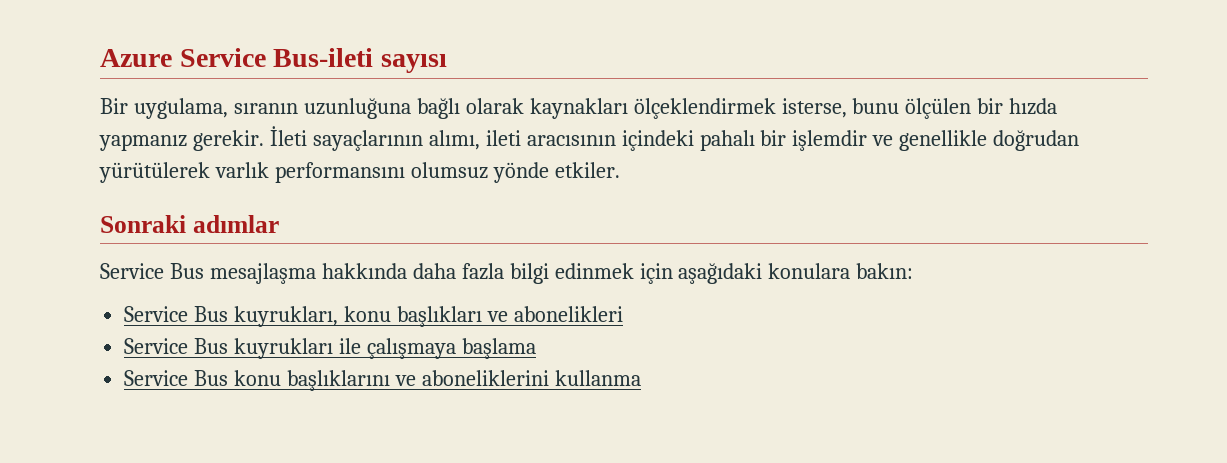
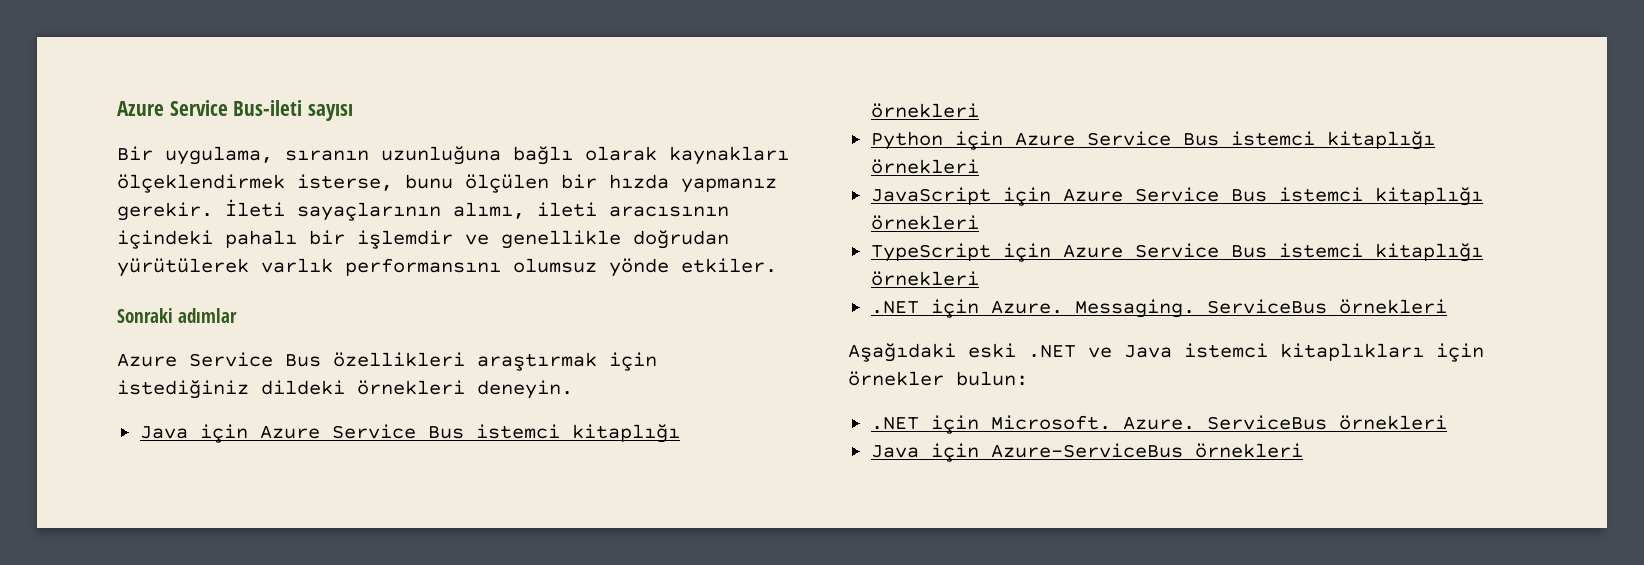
- Service Bus mesajlaşma hakkında daha fazla bilgi edinmek için aşağıdaki konulara bakın:
- Service Bus kuyrukları, konu başlıkları ve abonelikleri
- Service Bus kuyrukları ile çalışmaya başlama
- Service Bus konu başlıklarını ve aboneliklerini kullanma
+ Azure Service Bus özellikleri araştırmak için istediğiniz dildeki örnekleri deneyin.
+ Java için Azure Service Bus istemci kitaplığı örnekleri
+ Python için Azure Service Bus istemci kitaplığı örnekleri
+ JavaScript için Azure Service Bus istemci kitaplığı örnekleri
+ TypeScript için Azure Service Bus istemci kitaplığı örnekleri
+ .NET için Azure. Messaging. ServiceBus örnekleri
+ Aşağıdaki eski .NET ve Java istemci kitaplıkları için örnekler bulun:
+ .NET için Microsoft. Azure. ServiceBus örnekleri
+ Java için Azure-ServiceBus örnekleri

